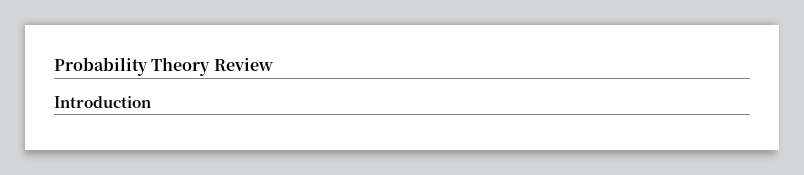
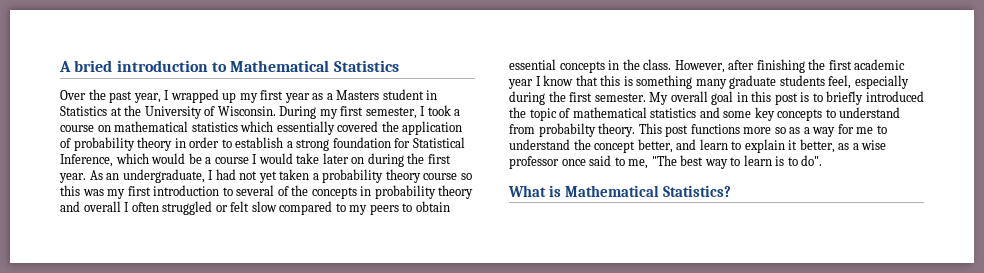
- Probability Theory Review
- Introduction
+ A bried introduction to Mathematical Statistics
+ Over the past year, I wrapped up my first year as a Masters student in Statistics at the University of Wisconsin. During my first semester, I took a course on mathematical statistics which essentially covered the application of probability theory in order to establish a strong foundation for Statistical Inference, which would be a course I would take later on during the first year. As an undergraduate, I had not yet taken a probability theory course so this was my first introduction to several of the concepts in probability theory and overall I often struggled or felt slow compared to my peers to obtain essential concepts in the class. However, after finishing the first academic year I know that this is something many graduate students feel, especially during the first semester. My overall goal in this post is to briefly introduced the topic of mathematical statistics and some key concepts to understand from probabilty theory. This post functions more so as a way for me to understand the concept better, and learn to explain it better, as a wise professor once said to me, "The best way to learn is to do".
+ What is Mathematical Statistics?

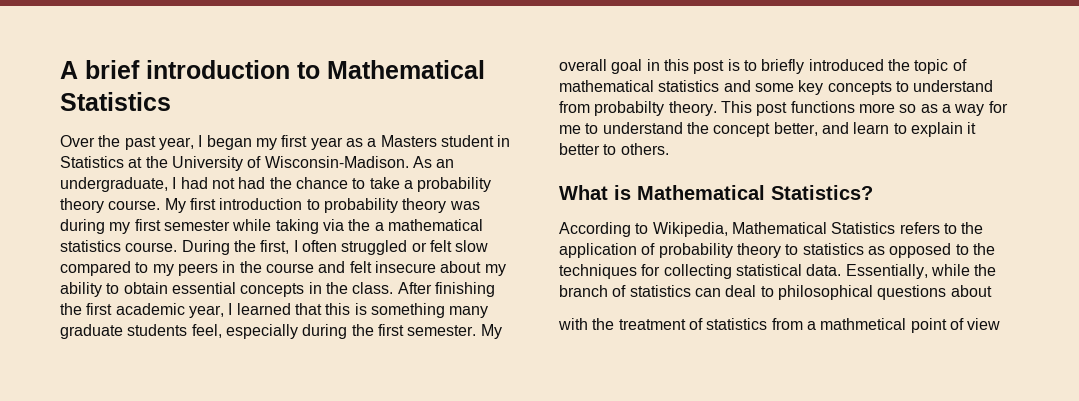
- A bried introduction to Mathematical Statistics
+ A brief introduction to Mathematical Statistics
- Over the past year, I wrapped up my first year as a Masters student in Statistics at the University of Wisconsin. During my first semester, I took a course on mathematical statistics which essentially covered the application of probability theory in order to establish a strong foundation for Statistical Inference, which would be a course I would take later on during the first year.
+ Over the past year, I began my first year as a Masters student in Statistics at the University of Wisconsin-Madison.
- As an undergraduate, I had not yet taken a probability theory course so this was my first introduction to several of the concepts in probability theory and overall I often struggled or felt slow compared to my peers to obtain essential concepts in the class.
+ As an undergraduate, I had not had the chance to take a probability theory course. My first introduction to probability theory was during my first semester while taking via the a mathematical statistics course. During the first, I often struggled or felt slow compared to my peers in the course and felt insecure about my ability to obtain essential concepts in the class.
- However, after finishing the first academic year I know that this is something many graduate students feel, especially during the first semester.
+ After finishing the first academic year, I learned that this is something many graduate students feel, especially during the first semester.
- This post functions more so as a way for me to understand the concept better, and learn to explain it better, as a wise professor once said to me, "The best way to learn is to do".
+ This post functions more so as a way for me to understand the concept better, and learn to explain it better to others.
  What is Mathematical Statistics?
+ According to Wikipedia, Mathematical Statistics refers to the application of probability theory to statistics as opposed to the techniques for collecting statistical data. Essentially, while the branch of statistics can deal to philosophical questions about
+ with the treatment of statistics from a mathmetical point of view

